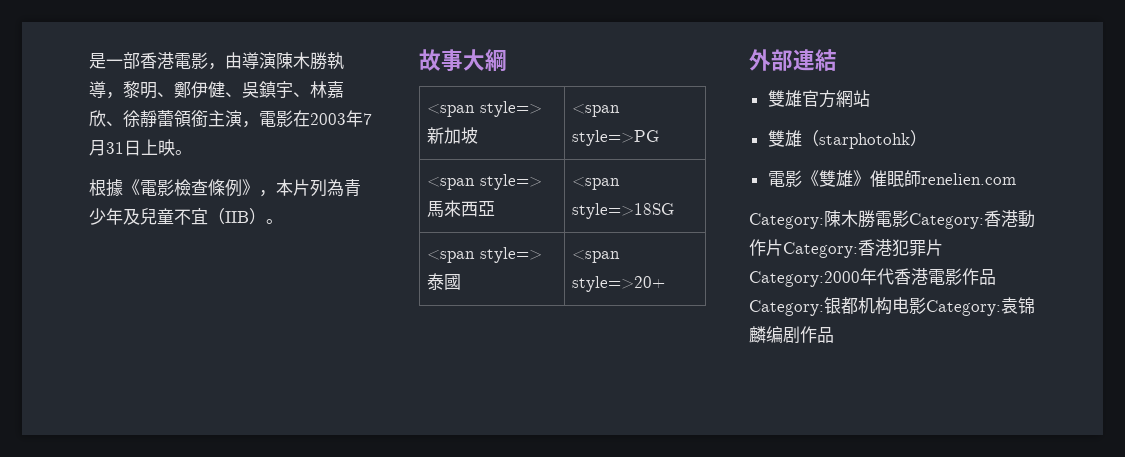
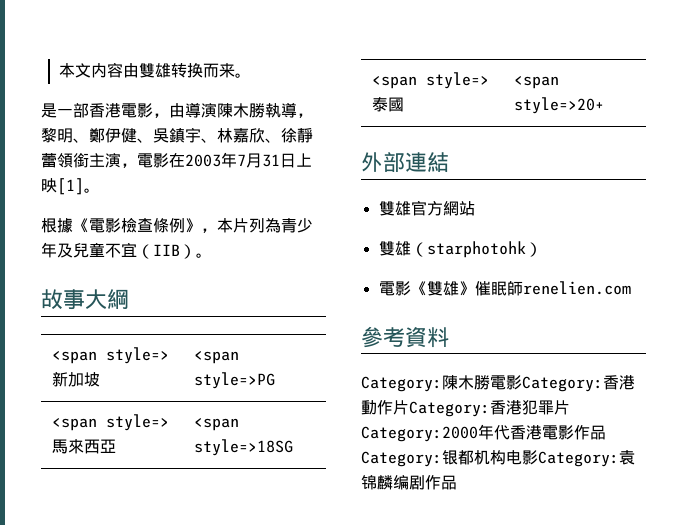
+ 本文内容由雙雄转换而来。
- 是一部香港電影，由導演陳木勝執導，黎明、鄭伊健、吳鎮宇、林嘉欣、徐靜蕾領銜主演，電影在2003年7月31日上映。
+ 是一部香港電影，由導演陳木勝執導，黎明、鄭伊健、吳鎮宇、林嘉欣、徐靜蕾領銜主演，電影在2003年7月31日上映[1]。
+ 參考資料

